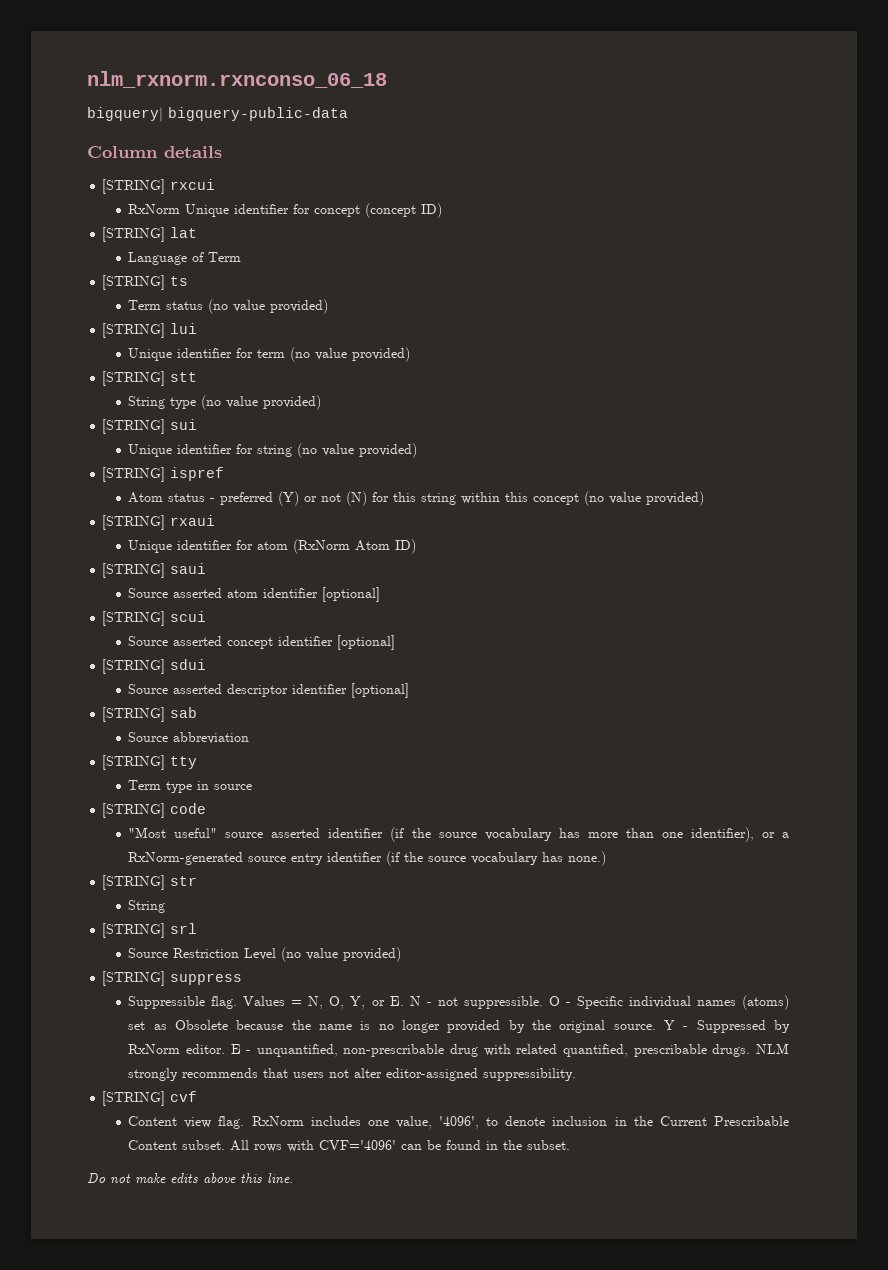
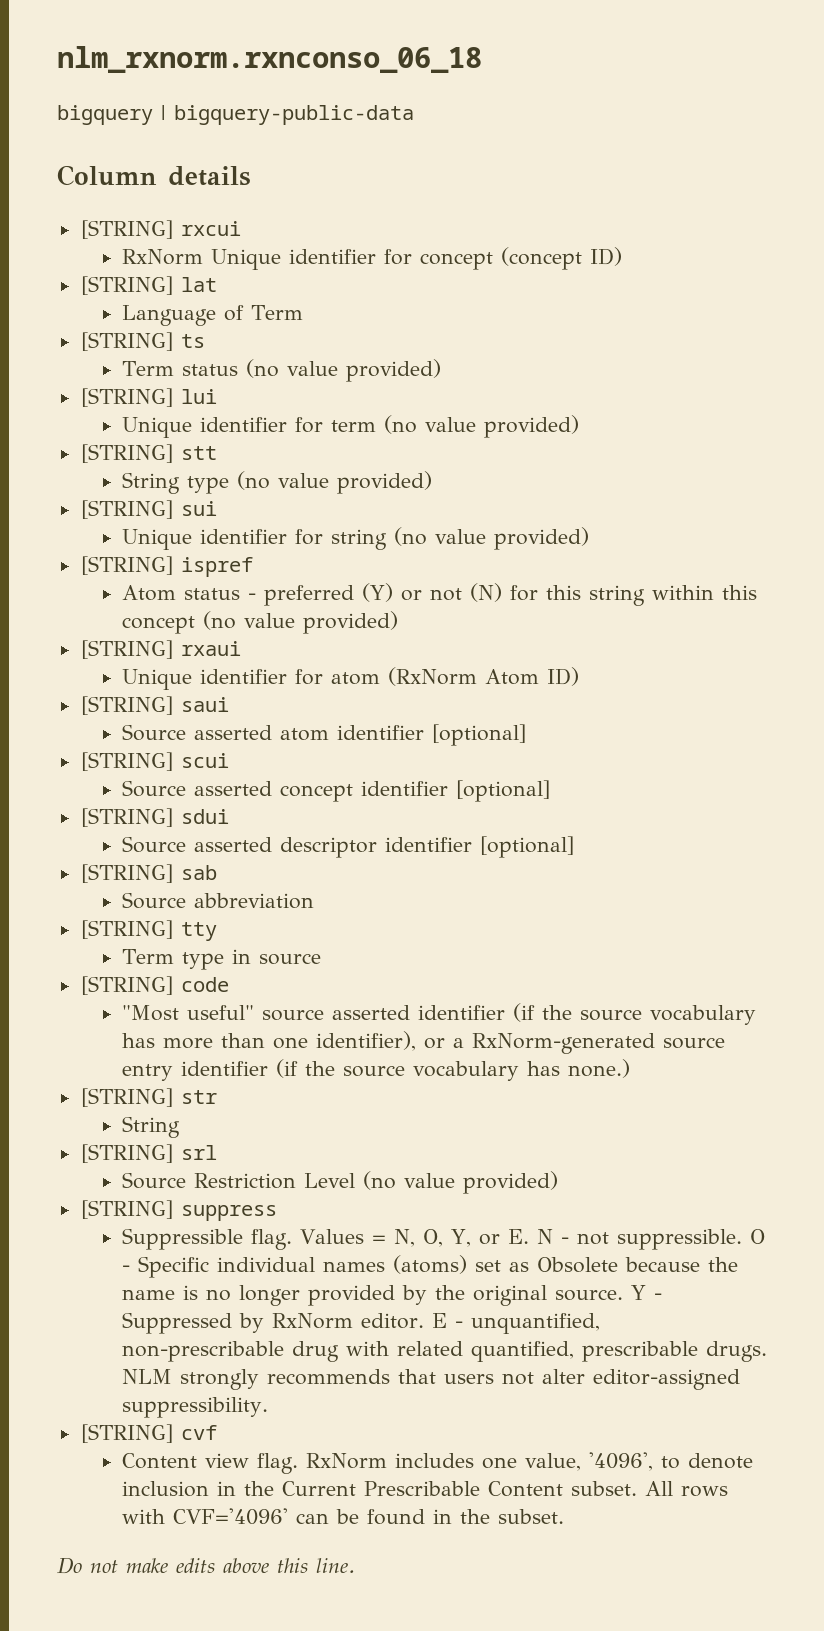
- bigquery| bigquery-public-data
+ bigquery | bigquery-public-data

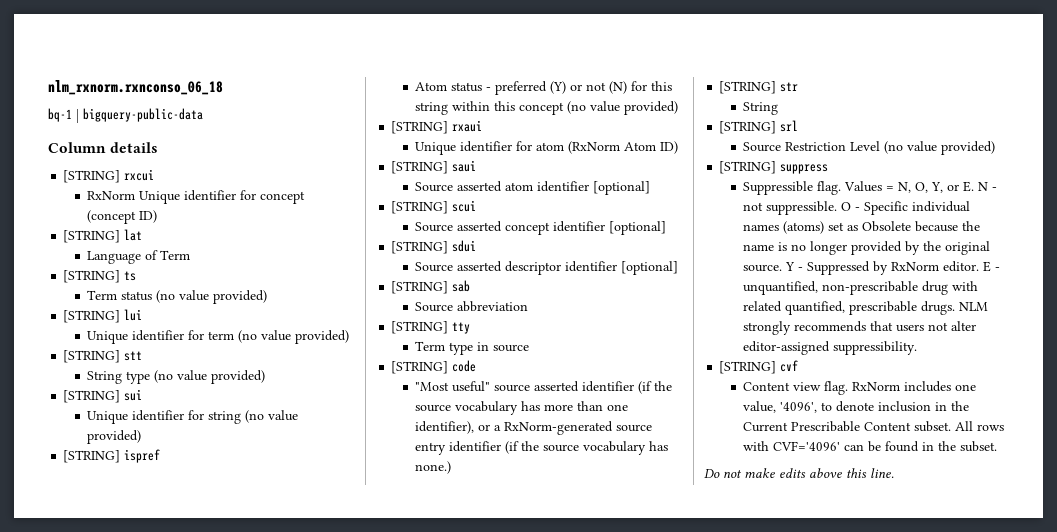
- bigquery | bigquery-public-data
+ bq-1 | bigquery-public-data

